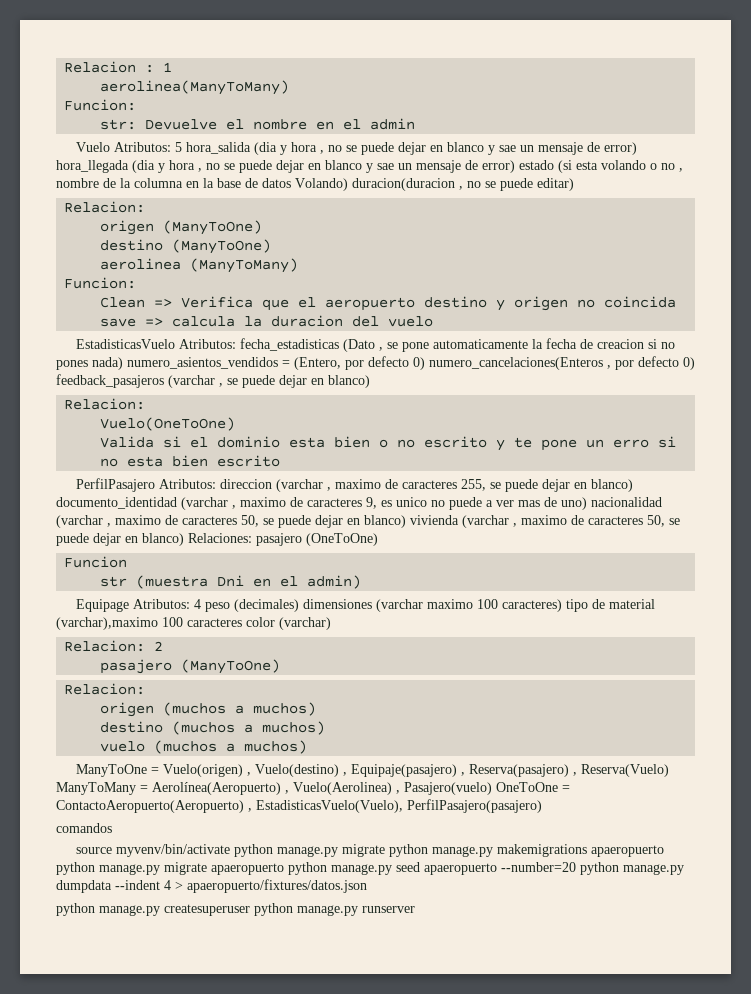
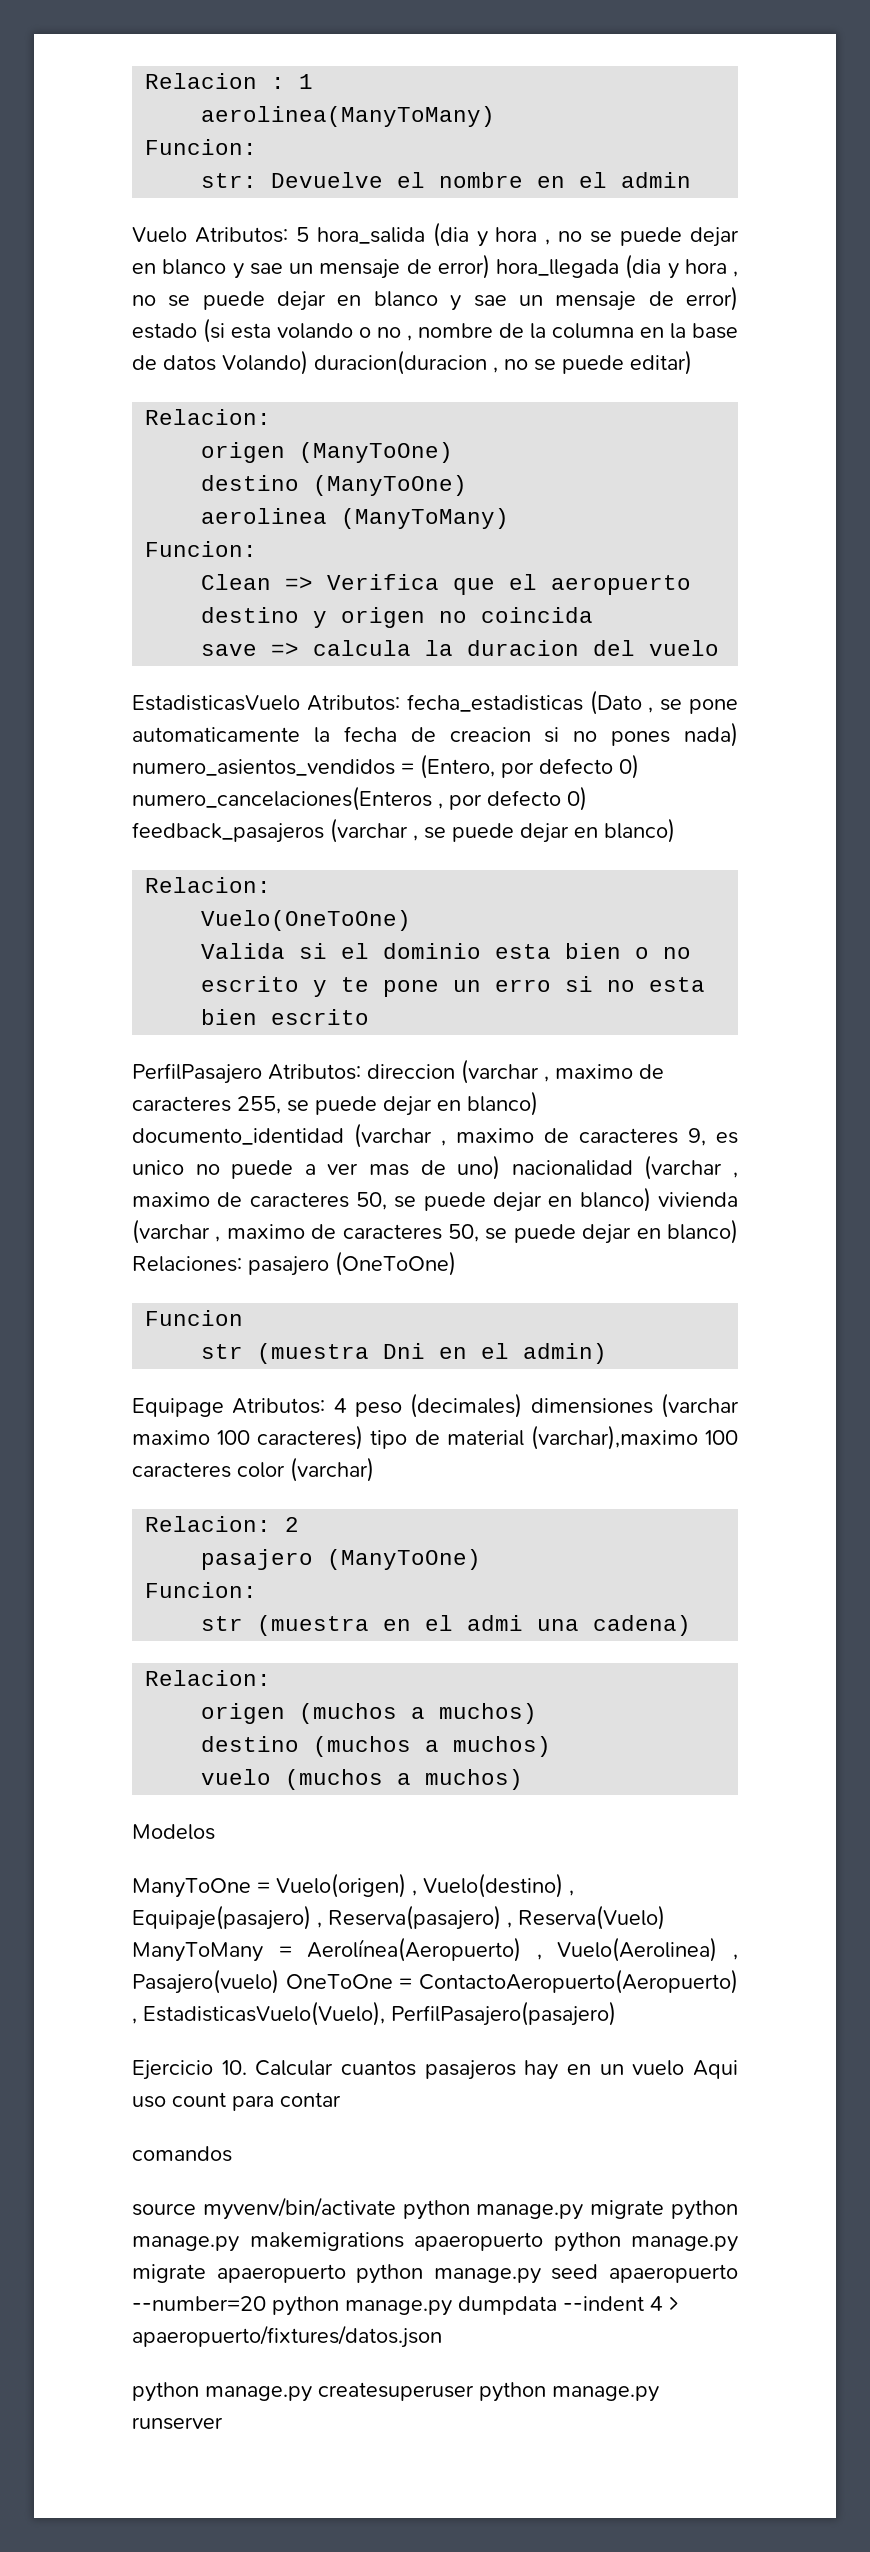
  pasajero (ManyToOne)
+ Funcion:
+ str (muestra en el admi una cadena)
+ Modelos
+ Ejercicio 10. Calcular cuantos pasajeros hay en un vuelo Aqui uso count para contar

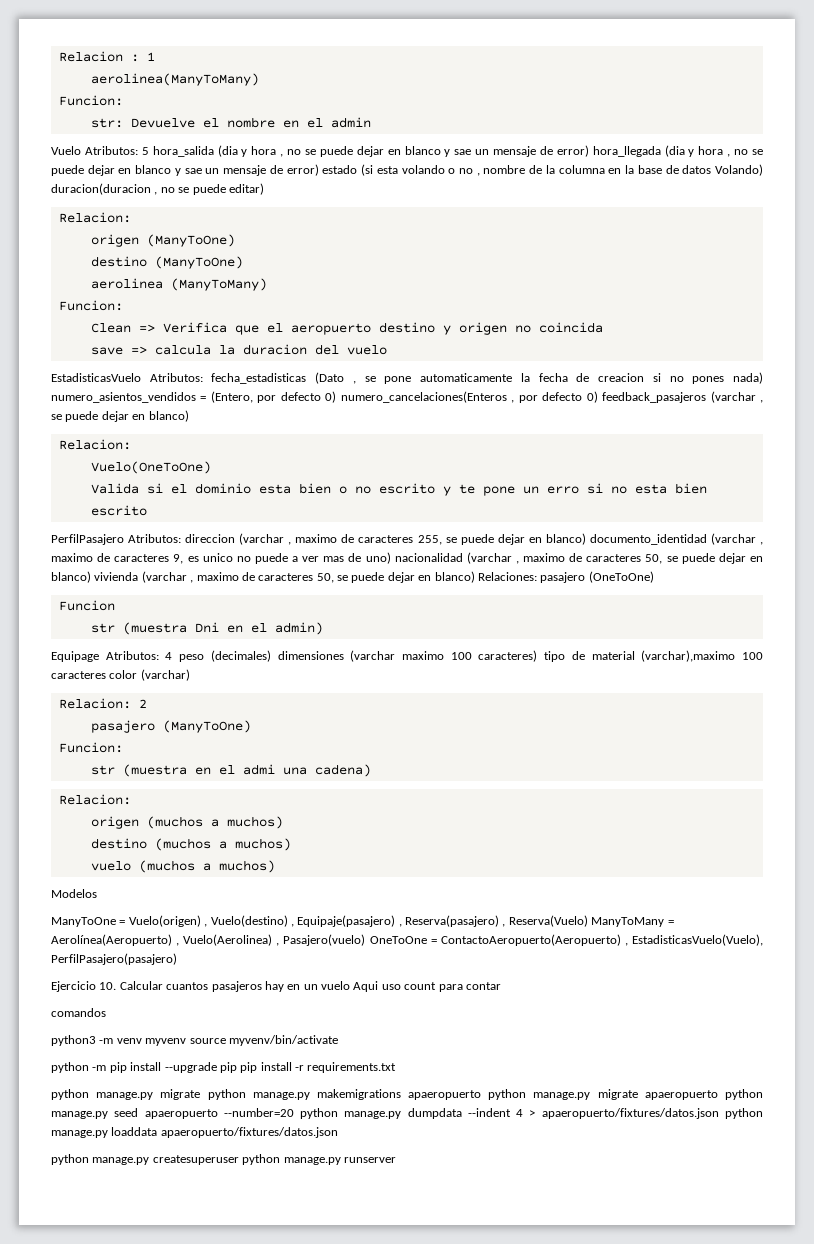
- source myvenv/bin/activate python manage.py migrate python manage.py makemigrations apaeropuerto python manage.py migrate apaeropuerto python manage.py seed apaeropuerto --number=20 python manage.py dumpdata --indent 4 > apaeropuerto/fixtures/datos.json
+ python3 -m venv myvenv source myvenv/bin/activate
+ python -m pip install --upgrade pip pip install -r requirements.txt
+ python manage.py migrate python manage.py makemigrations apaeropuerto python manage.py migrate apaeropuerto python manage.py seed apaeropuerto --number=20 python manage.py dumpdata --indent 4 > apaeropuerto/fixtures/datos.json python manage.py loaddata apaeropuerto/fixtures/datos.json

